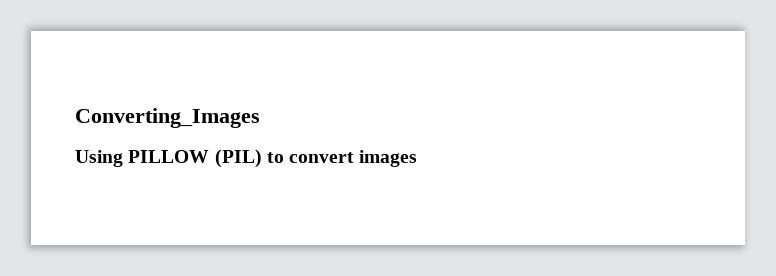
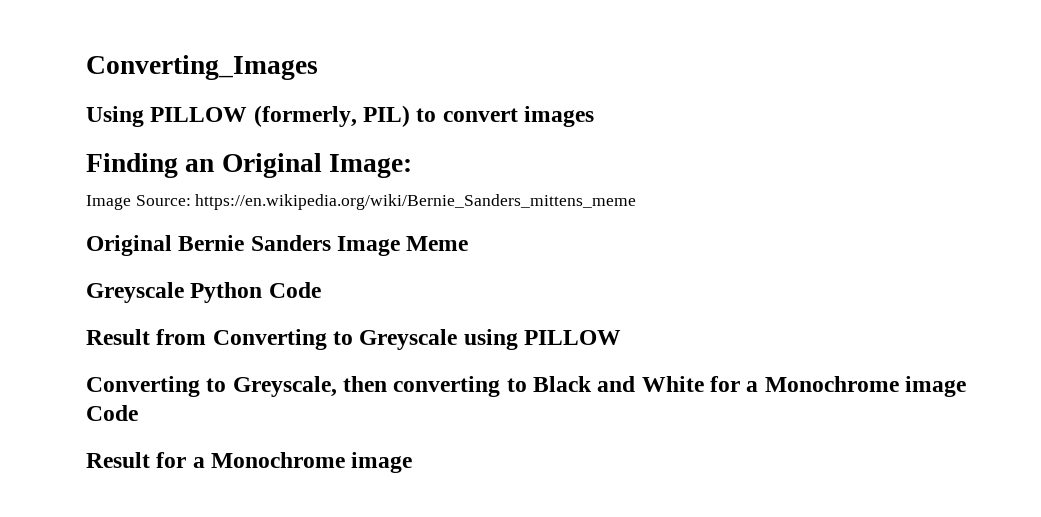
- Using PILLOW (PIL) to convert images
+ Using PILLOW (formerly, PIL) to convert images
+ Finding an Original Image:
+ Image Source: https://en.wikipedia.org/wiki/Bernie_Sanders_mittens_meme
+ Original Bernie Sanders Image Meme
+ Greyscale Python Code
+ Result from Converting to Greyscale using PILLOW
+ Converting to Greyscale, then converting to Black and White for a Monochrome image Code
+ Result for a Monochrome image

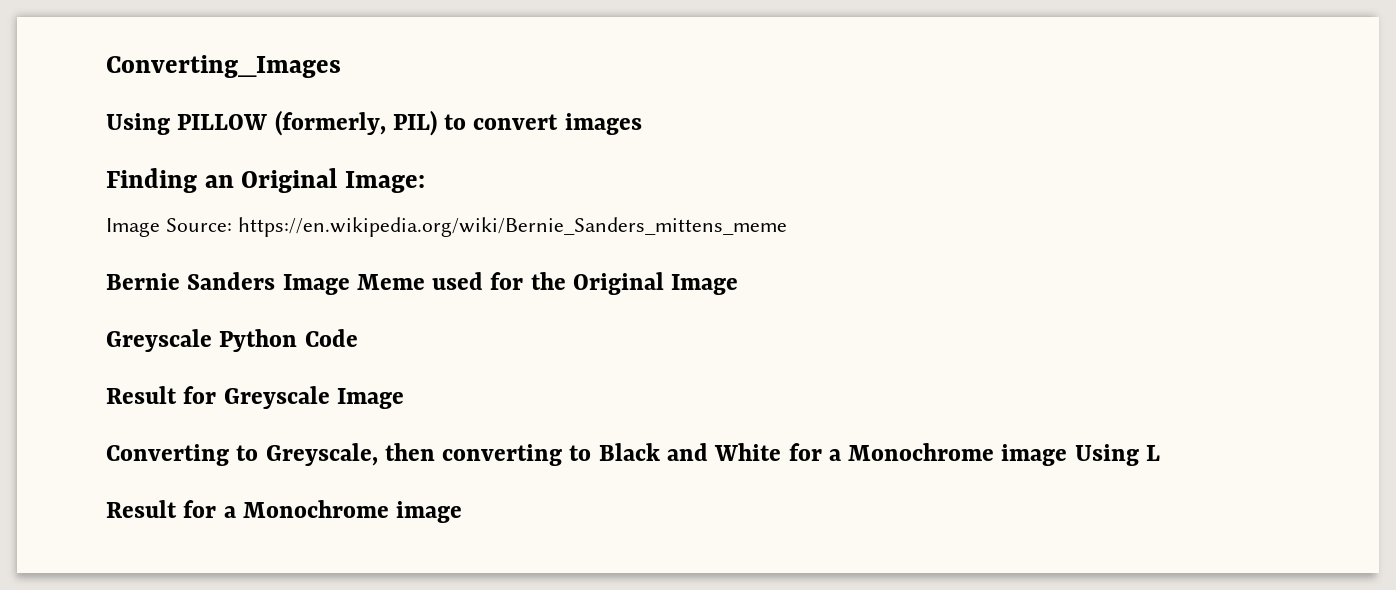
- Original Bernie Sanders Image Meme
+ Bernie Sanders Image Meme used for the Original Image
- Result from Converting to Greyscale using PILLOW
+ Result for Greyscale Image
- Converting to Greyscale, then converting to Black and White for a Monochrome image Code
+ Converting to Greyscale, then converting to Black and White for a Monochrome image Using L

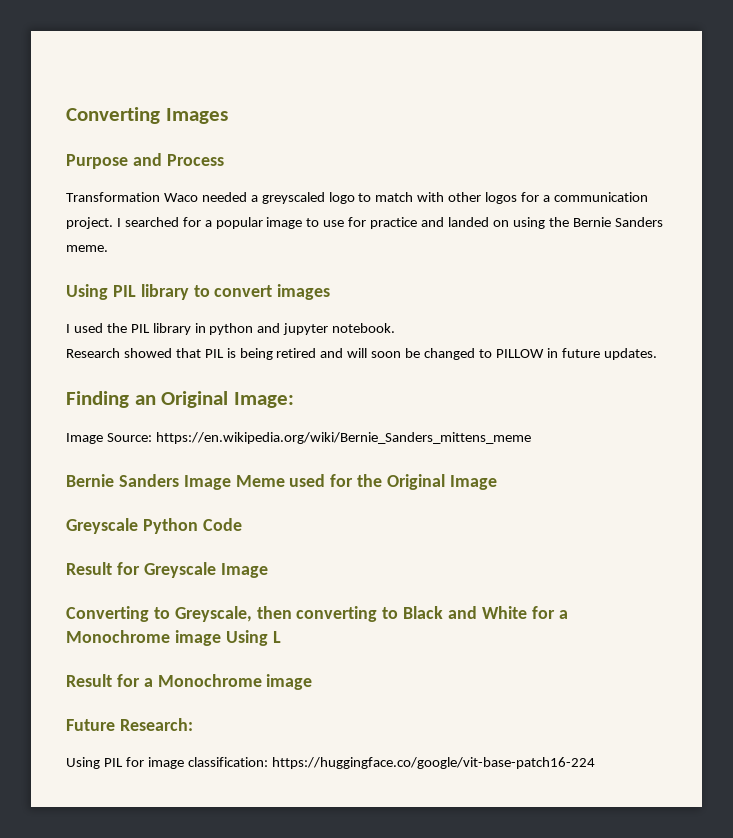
- Converting_Images
- Using PILLOW (formerly, PIL) to convert images
+ Converting Images
+ Purpose and Process
+ Transformation Waco needed a greyscaled logo to match with other logos for a communication project. I searched for a popular image to use for practice and landed on using the Bernie Sanders meme.
+ Using PIL library to convert images
+ I used the PIL library in python and jupyter notebook.
+ Research showed that PIL is being retired and will soon be changed to PILLOW in future updates.
+ Future Research:
+ Using PIL for image classification: https://huggingface.co/google/vit-base-patch16-224

